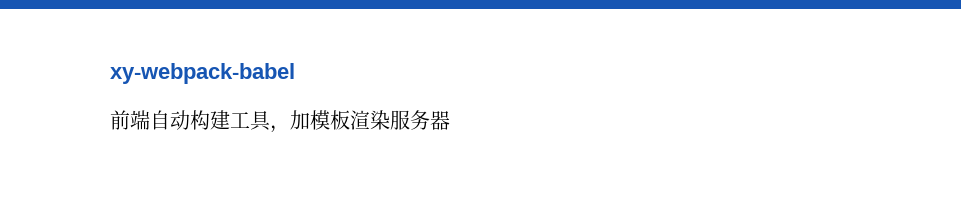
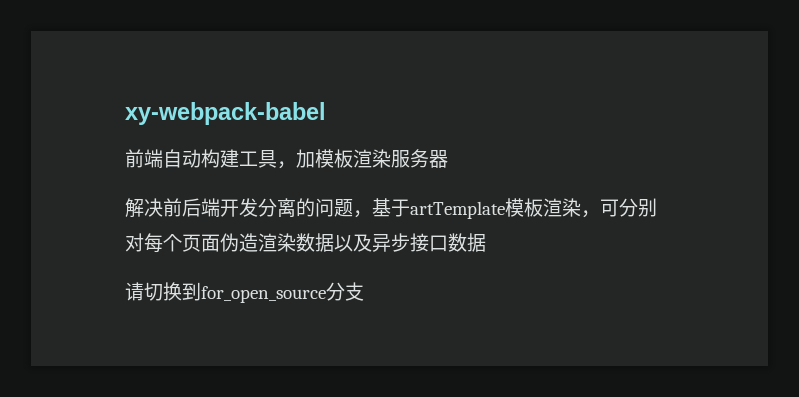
+ 解决前后端开发分离的问题，基于artTemplate模板渲染，可分别对每个页面伪造渲染数据以及异步接口数据
+ 请切换到for_open_source分支

